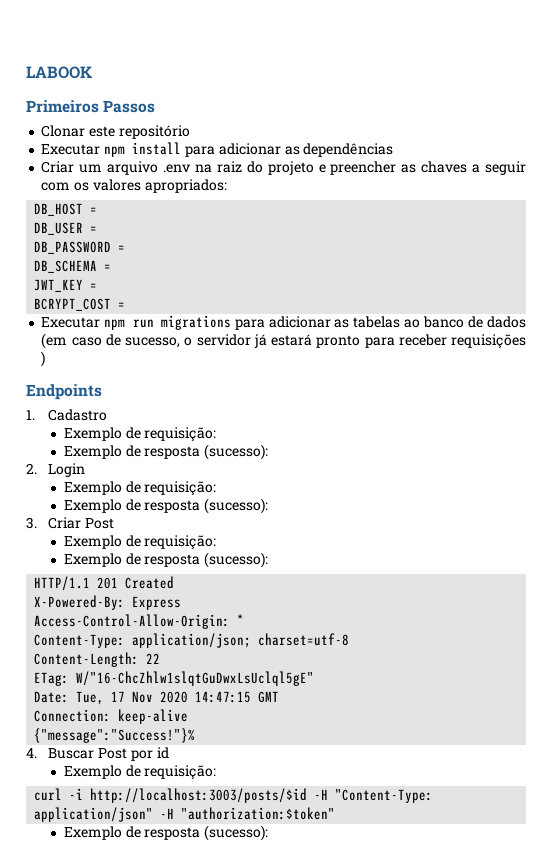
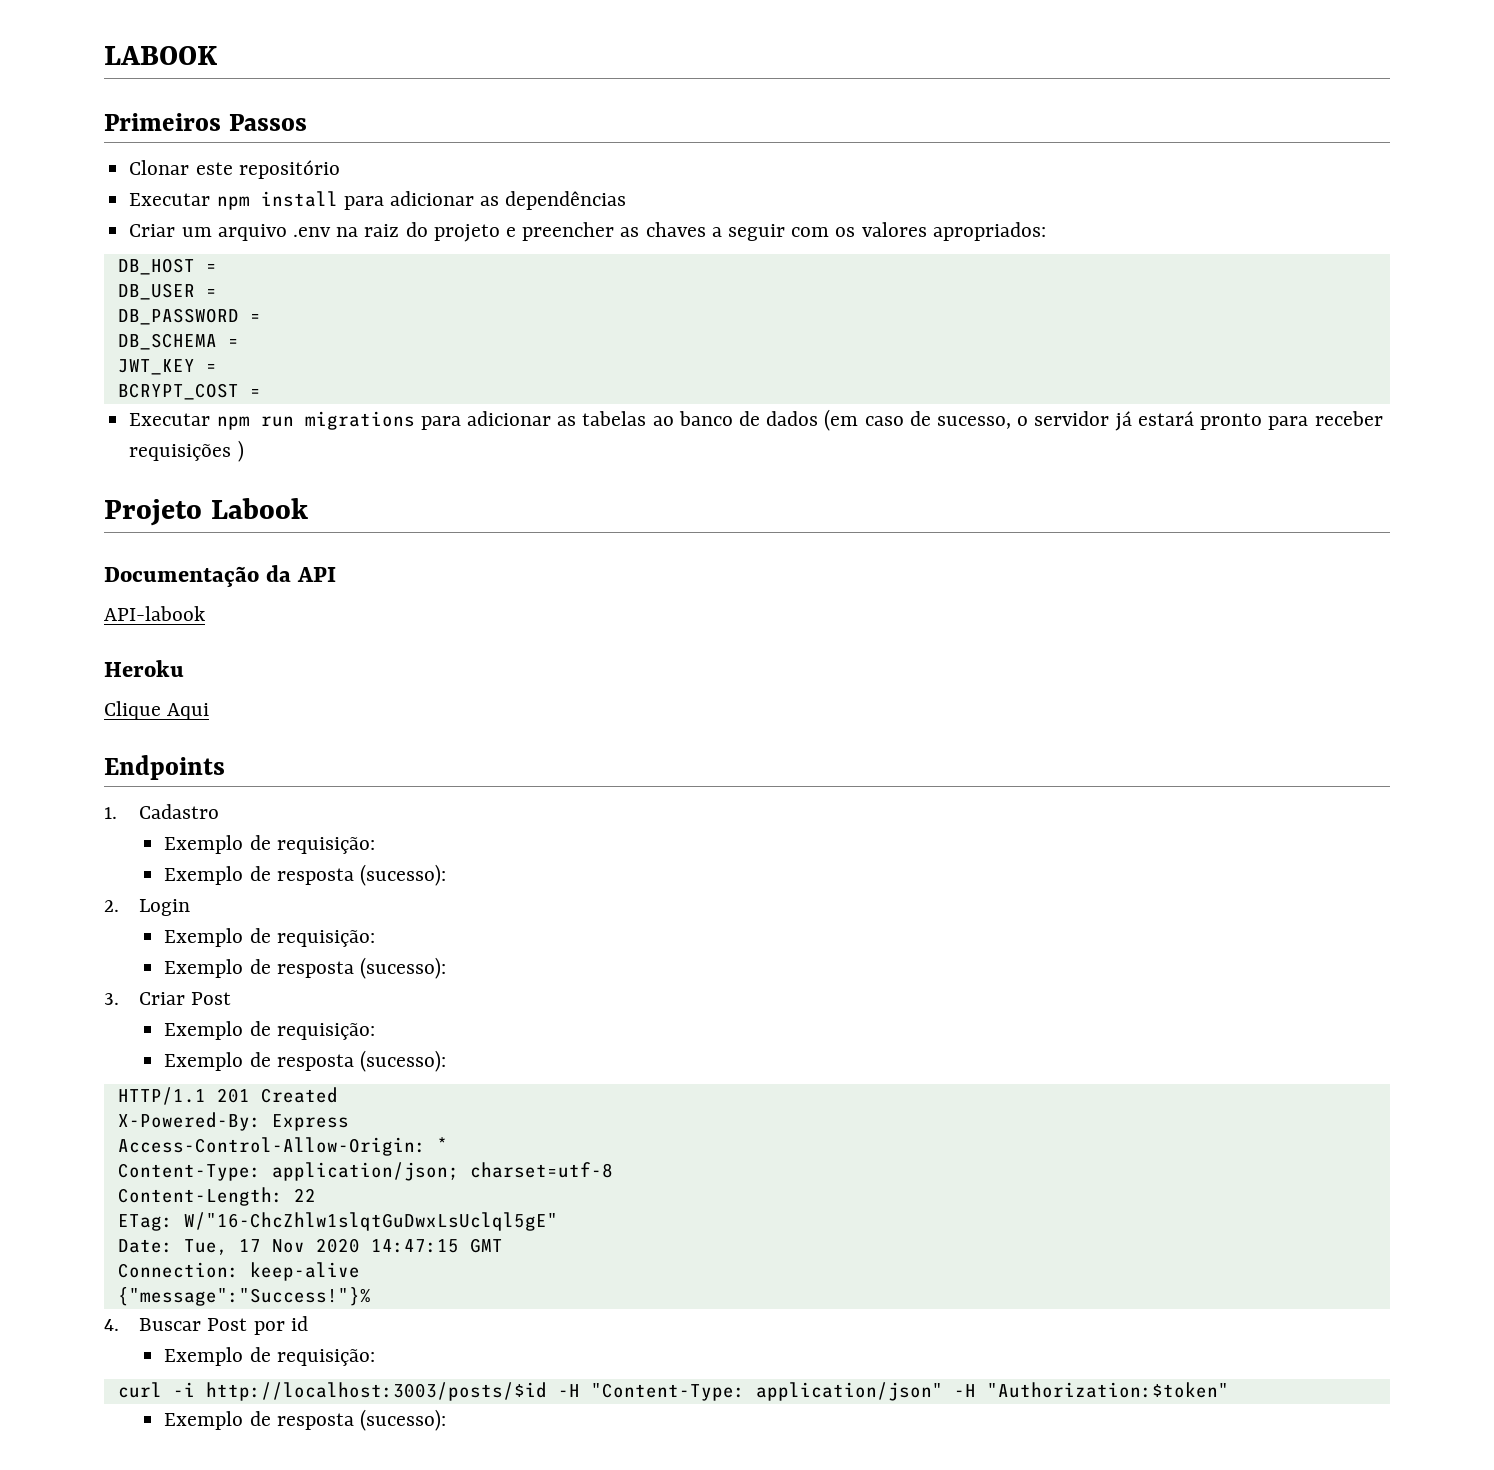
+ Projeto Labook
+ Documentação da API
+ API-labook
+ Heroku
+ Clique Aqui
- curl -i http://localhost:3003/posts/$id -H "Content-Type: application/json" -H "authorization:$token"
+ curl -i http://localhost:3003/posts/$id -H "Content-Type: application/json" -H "Authorization:$token"

